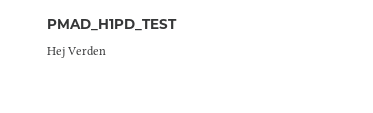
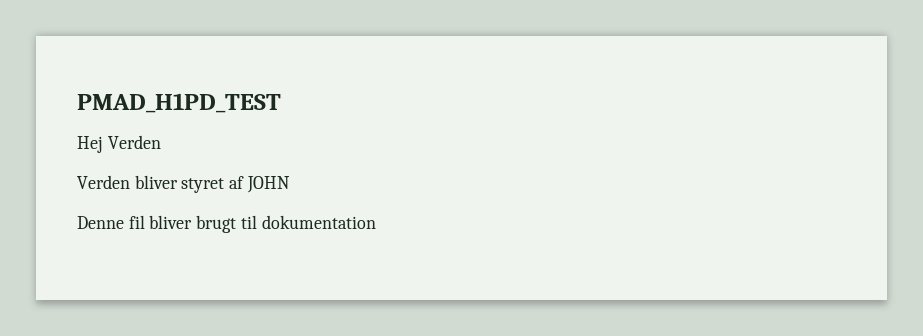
+ Verden bliver styret af JOHN
+ Denne fil bliver brugt til dokumentation

